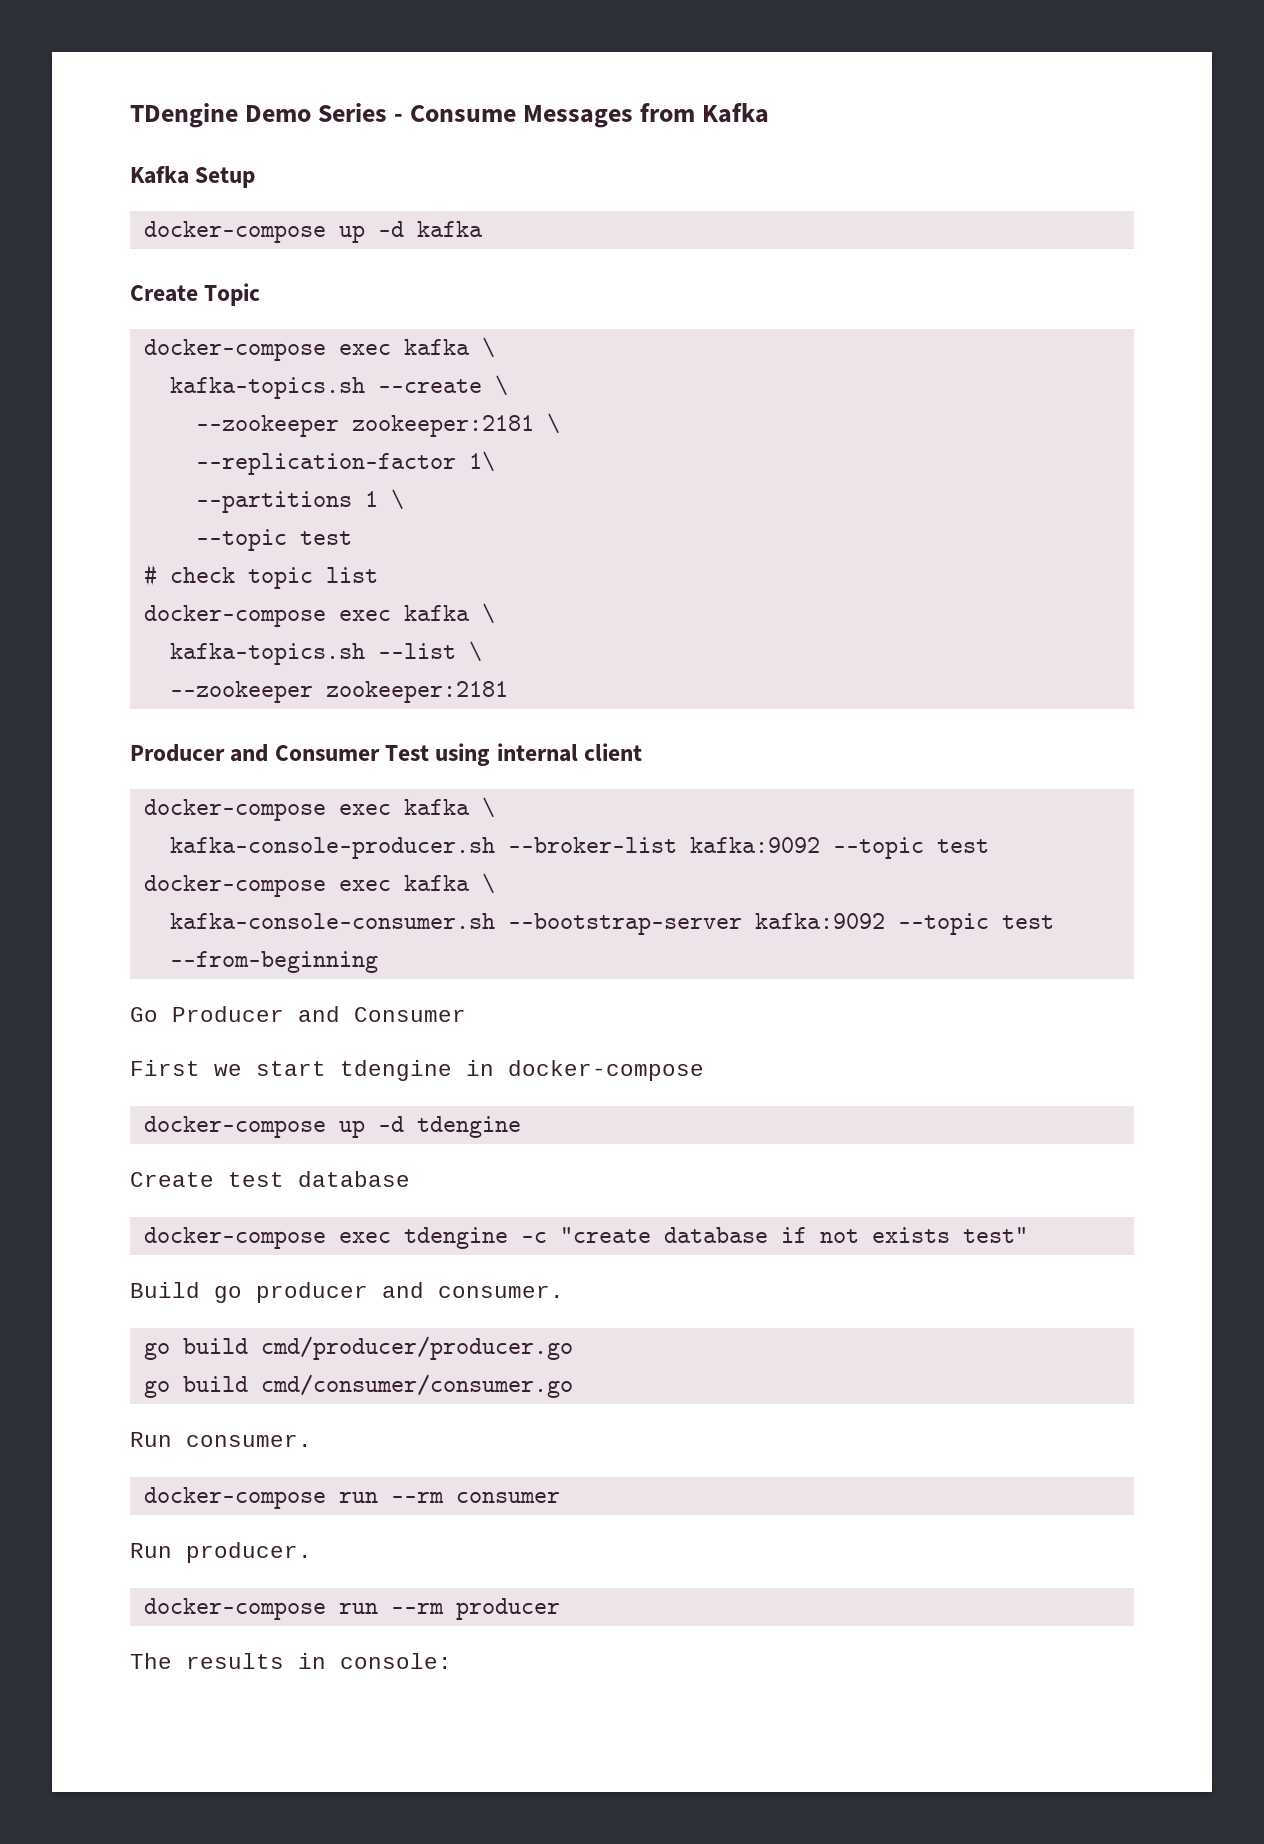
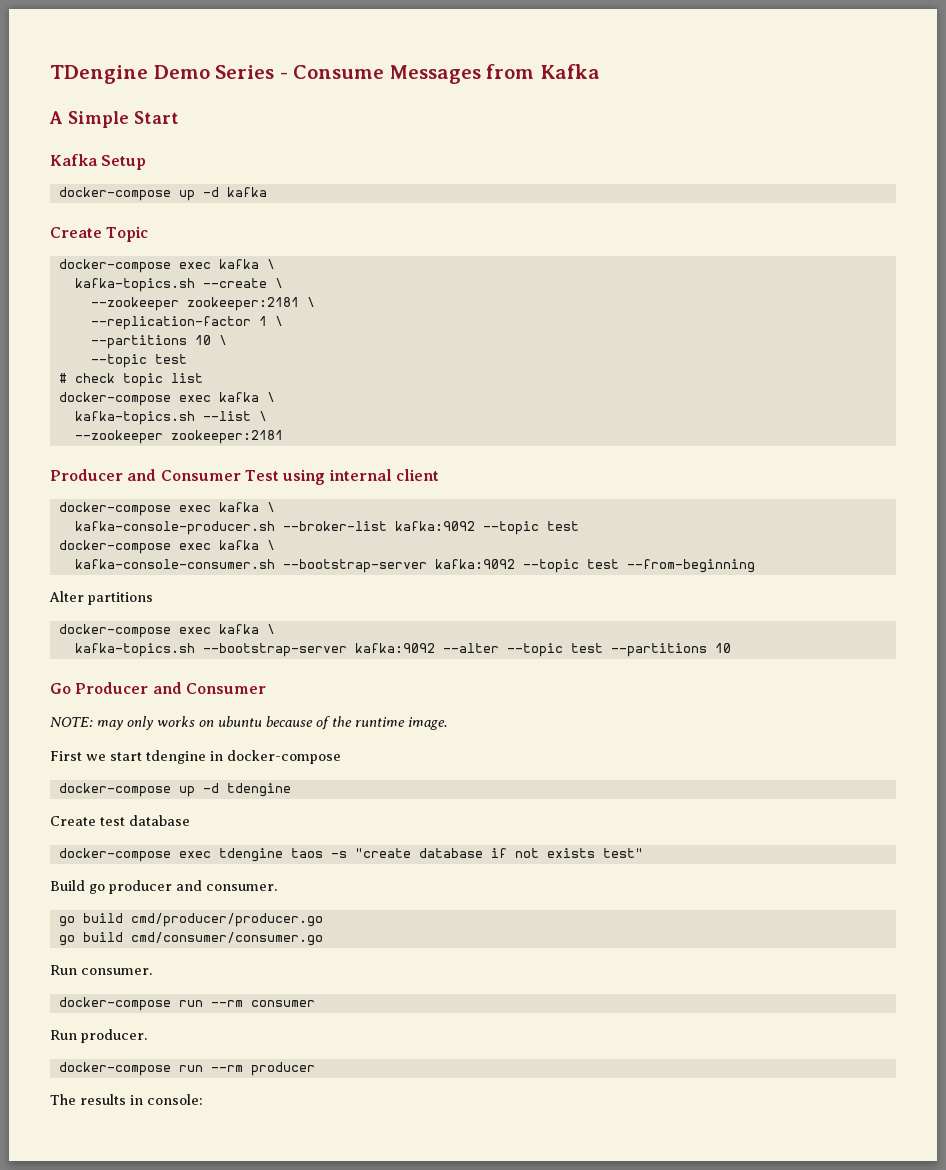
+ A Simple Start
- --replication-factor 1\
- --partitions 1 \
+ --replication-factor 1 \
+ --partitions 10 \
+ Alter partitions
+ docker-compose exec kafka \
+ kafka-topics.sh --bootstrap-server kafka:9092 --alter --topic test --partitions 10
  Go Producer and Consumer
+ NOTE: may only works on ubuntu because of the runtime image.
- docker-compose exec tdengine -c "create database if not exists test"
+ docker-compose exec tdengine taos -s "create database if not exists test"

